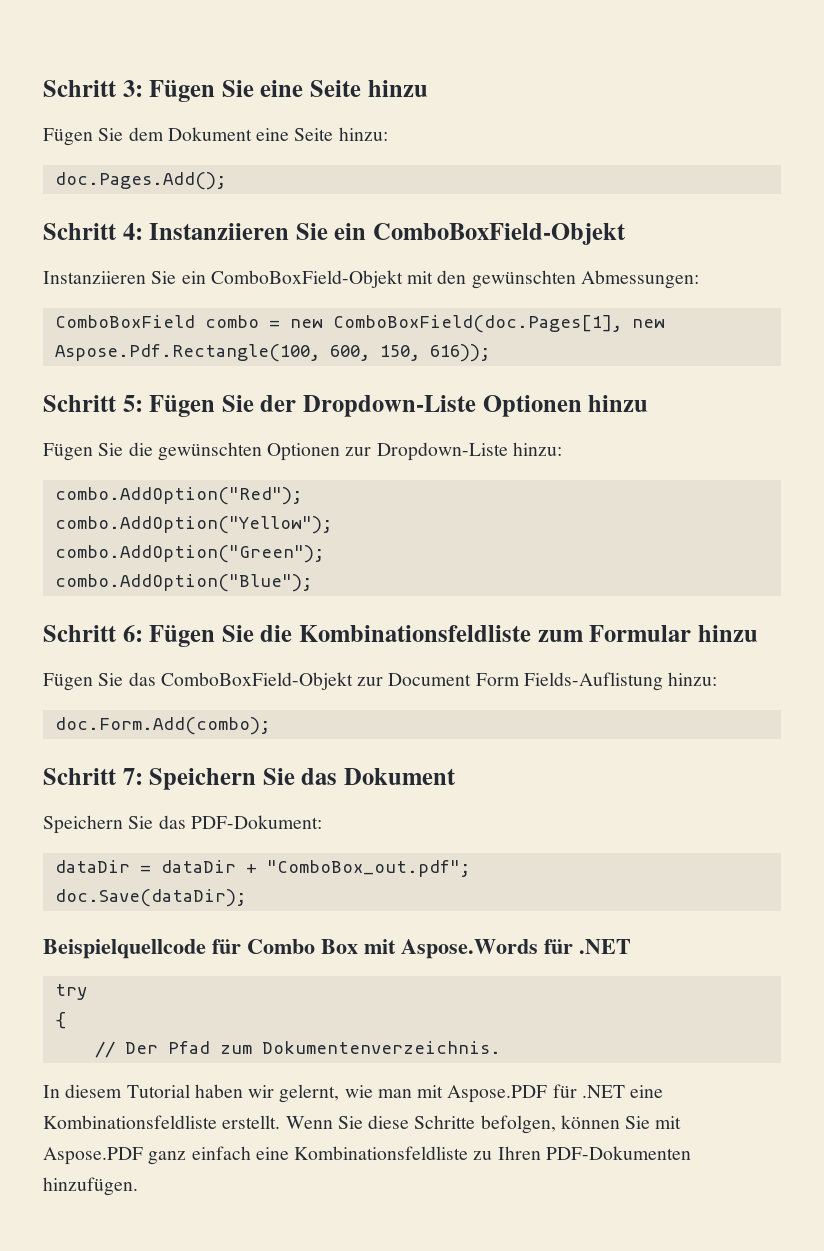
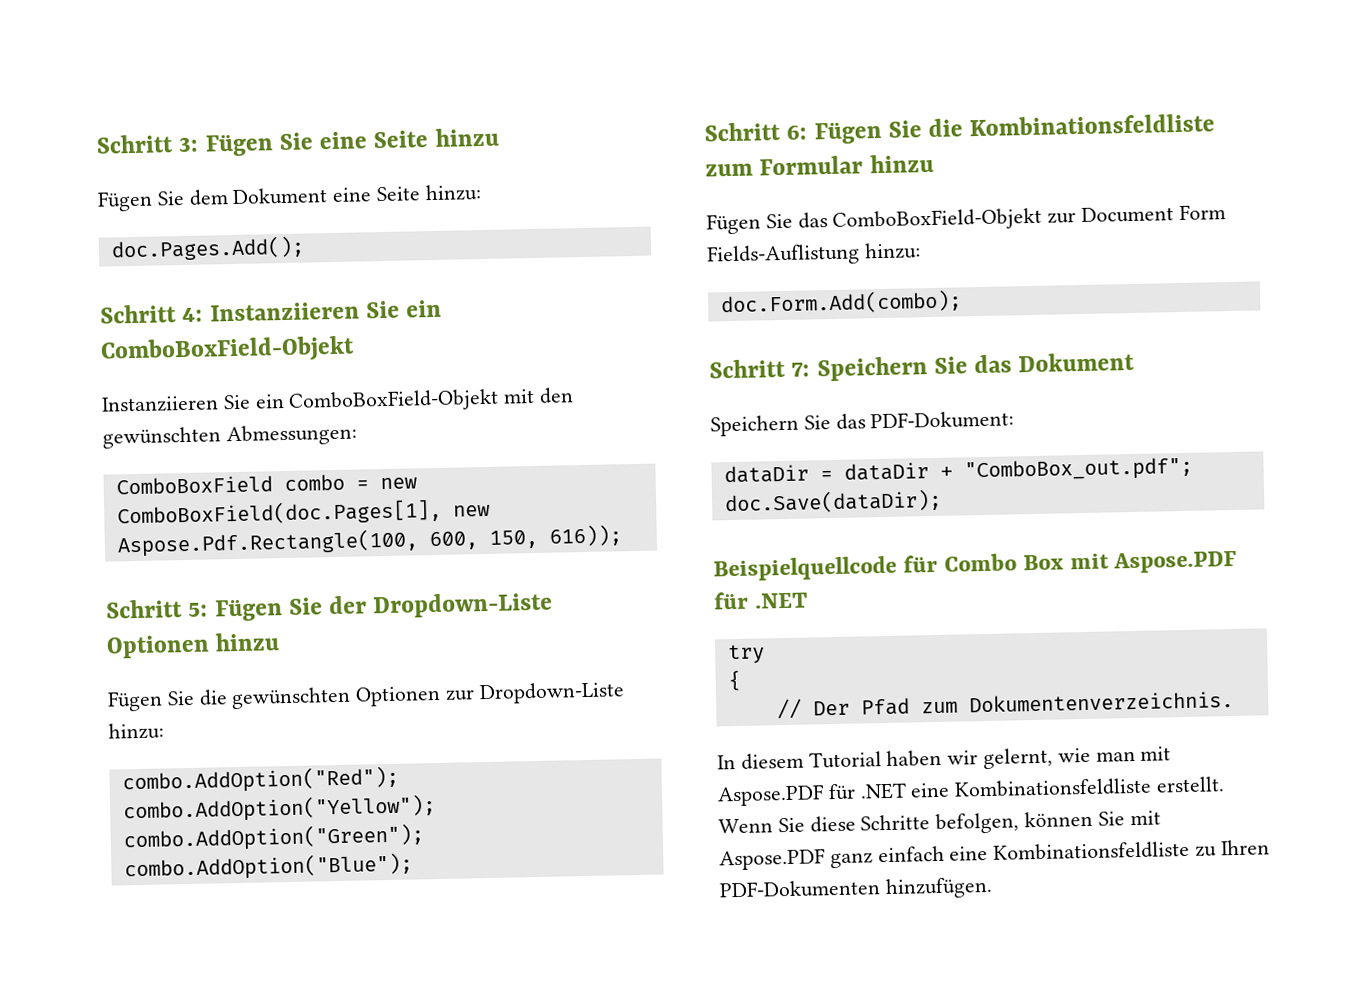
- Beispielquellcode für Combo Box mit Aspose.Words für .NET
+ Beispielquellcode für Combo Box mit Aspose.PDF für .NET

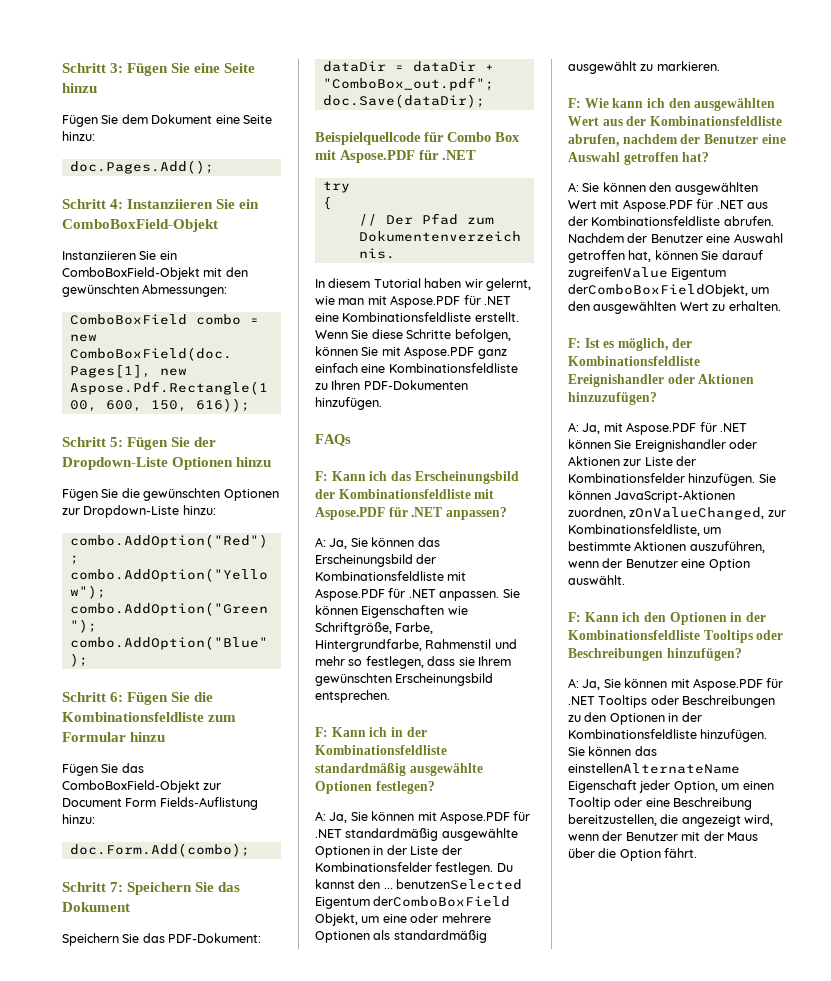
+ FAQs
+ F: Kann ich das Erscheinungsbild der Kombinationsfeldliste mit Aspose.PDF für .NET anpassen?
+ A: Ja, Sie können das Erscheinungsbild der Kombinationsfeldliste mit Aspose.PDF für .NET anpassen. Sie können Eigenschaften wie Schriftgröße, Farbe, Hintergrundfarbe, Rahmenstil und mehr so festlegen, dass sie Ihrem gewünschten Erscheinungsbild entsprechen.
+ F: Kann ich in der Kombinationsfeldliste standardmäßig ausgewählte Optionen festlegen?
+ A: Ja, Sie können mit Aspose.PDF für .NET standardmäßig ausgewählte Optionen in der Liste der Kombinationsfelder festlegen. Du kannst den ... benutzenSelected Eigentum derComboBoxField Objekt, um eine oder mehrere Optionen als standardmäßig ausgewählt zu markieren.
+ F: Wie kann ich den ausgewählten Wert aus der Kombinationsfeldliste abrufen, nachdem der Benutzer eine Auswahl getroffen hat?
+ A: Sie können den ausgewählten Wert mit Aspose.PDF für .NET aus der Kombinationsfeldliste abrufen. Nachdem der Benutzer eine Auswahl getroffen hat, können Sie darauf zugreifenValue Eigentum derComboBoxFieldObjekt, um den ausgewählten Wert zu erhalten.
+ F: Ist es möglich, der Kombinationsfeldliste Ereignishandler oder Aktionen hinzuzufügen?
+ A: Ja, mit Aspose.PDF für .NET können Sie Ereignishandler oder Aktionen zur Liste der Kombinationsfelder hinzufügen. Sie können JavaScript-Aktionen zuordnen, zOnValueChanged, zur Kombinationsfeldliste, um bestimmte Aktionen auszuführen, wenn der Benutzer eine Option auswählt.
+ F: Kann ich den Optionen in der Kombinationsfeldliste Tooltips oder Beschreibungen hinzufügen?
+ A: Ja, Sie können mit Aspose.PDF für .NET Tooltips oder Beschreibungen zu den Optionen in der Kombinationsfeldliste hinzufügen. Sie können das einstellenAlternateName Eigenschaft jeder Option, um einen Tooltip oder eine Beschreibung bereitzustellen, die angezeigt wird, wenn der Benutzer mit der Maus über die Option fährt.

